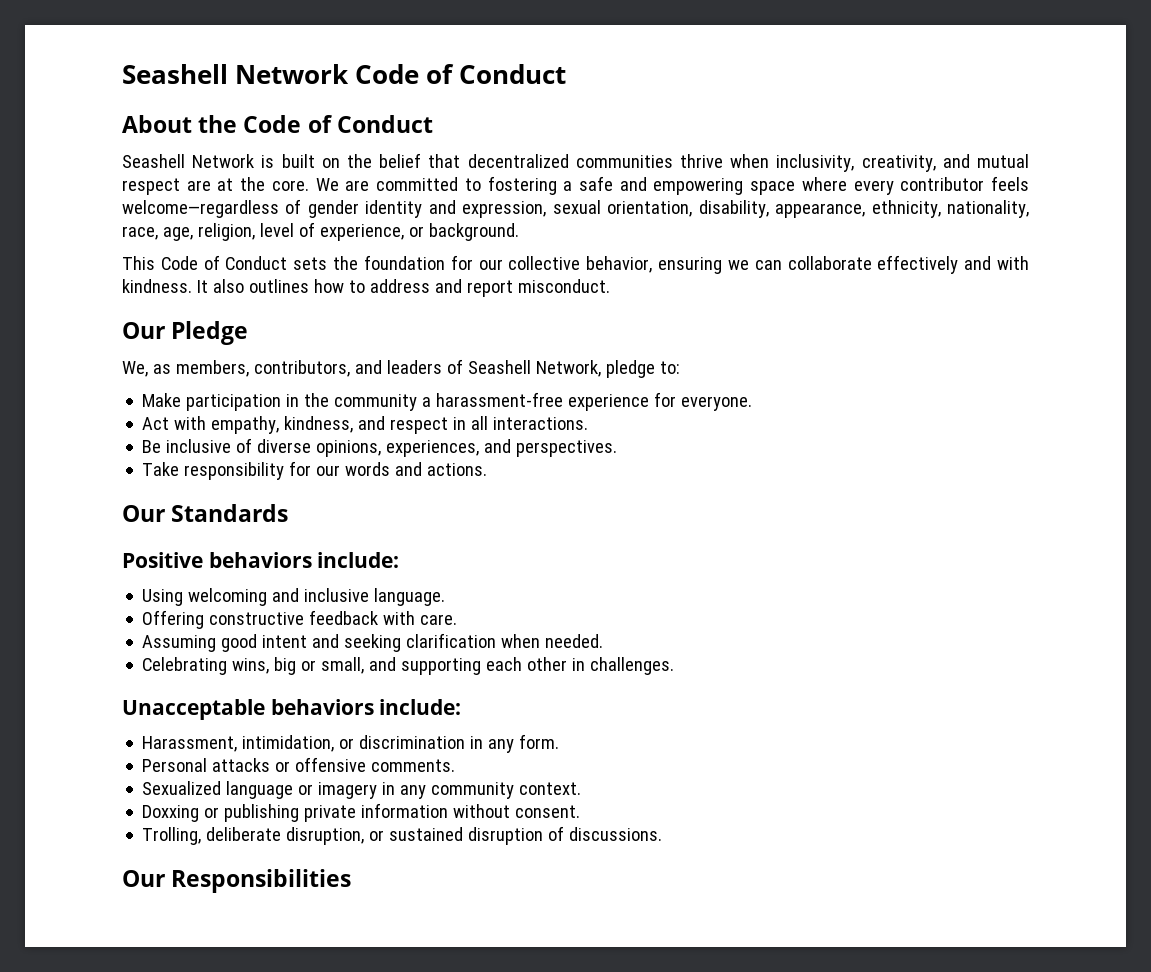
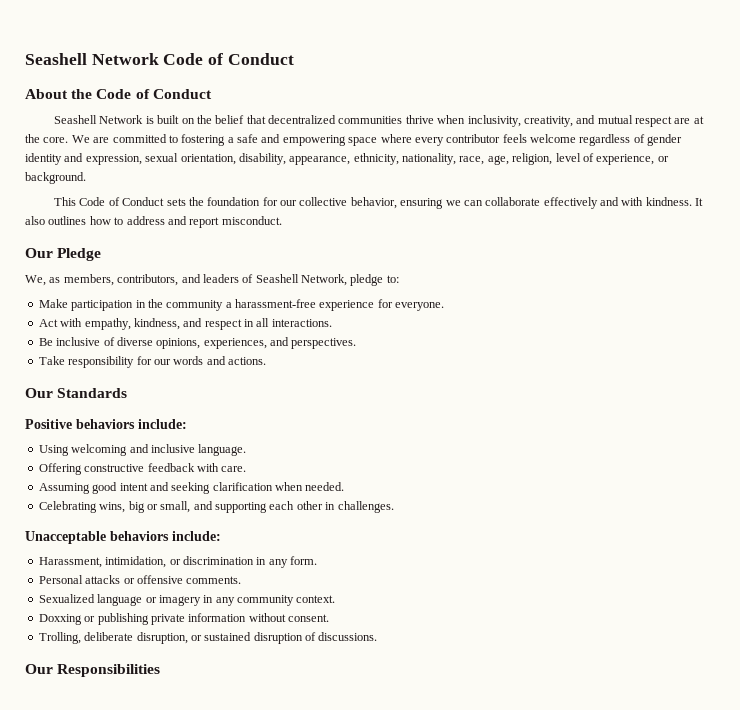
- We are committed to fostering a safe and empowering space where every contributor feels welcome—regardless of gender identity and expression, sexual orientation, disability, appearance, ethnicity, nationality, race, age, religion, level of experience, or background.
+ We are committed to fostering a safe and empowering space where every contributor feels welcome regardless of gender identity and expression, sexual orientation, disability, appearance, ethnicity, nationality, race, age, religion, level of experience, or background.

